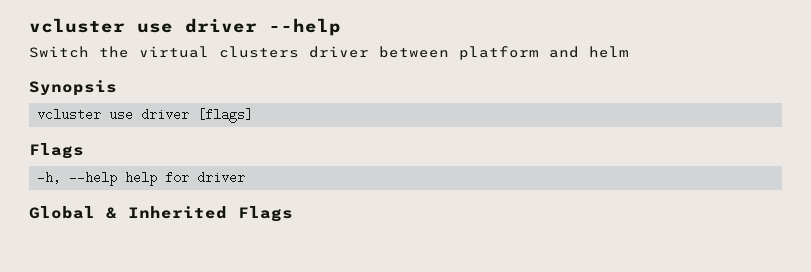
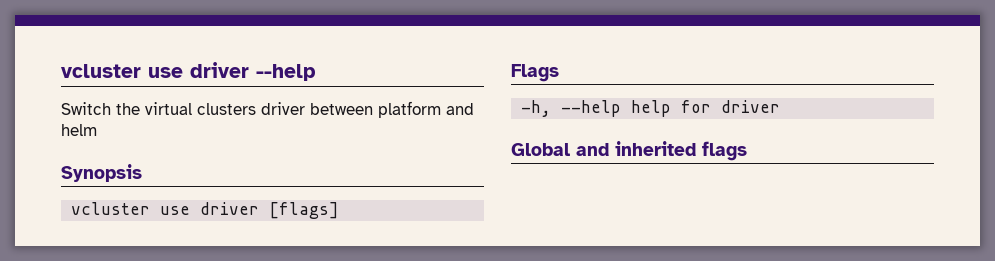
- Global & Inherited Flags
+ Global and inherited flags

